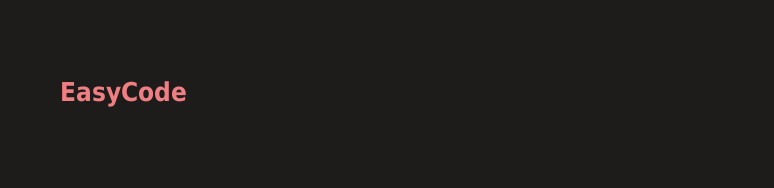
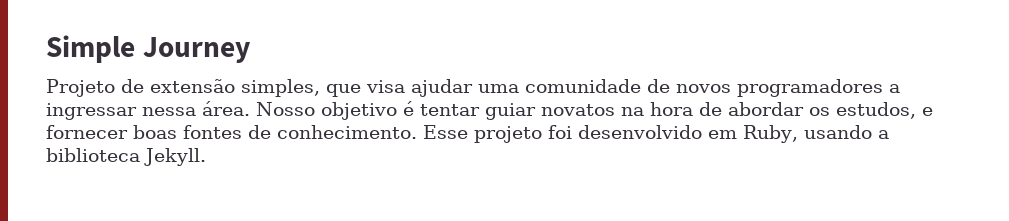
- EasyCode
+ Simple Journey
+ Projeto de extensão simples, que visa ajudar uma comunidade de novos programadores a ingressar nessa área. Nosso objetivo é tentar guiar novatos na hora de abordar os estudos, e fornecer boas fontes de conhecimento. Esse projeto foi desenvolvido em Ruby, usando a biblioteca Jekyll.

